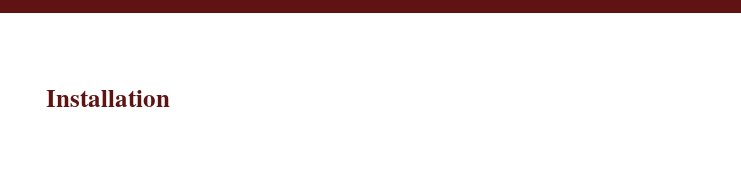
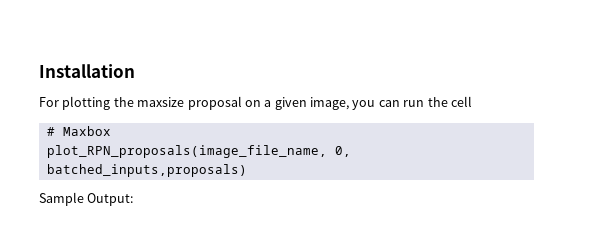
+ For plotting the maxsize proposal on a given image, you can run the cell
+ # Maxbox
+ plot_RPN_proposals(image_file_name, 0, batched_inputs,proposals)
+ Sample Output:

